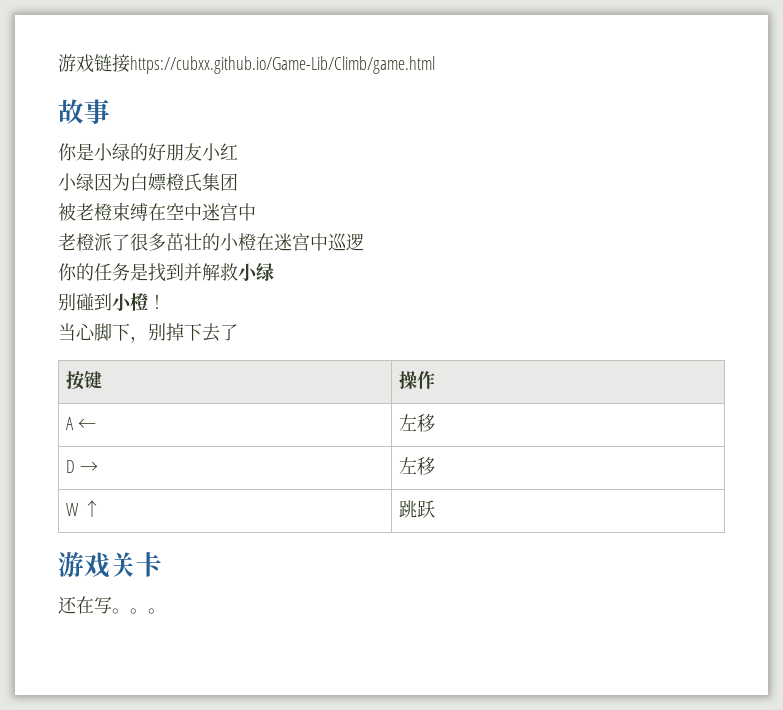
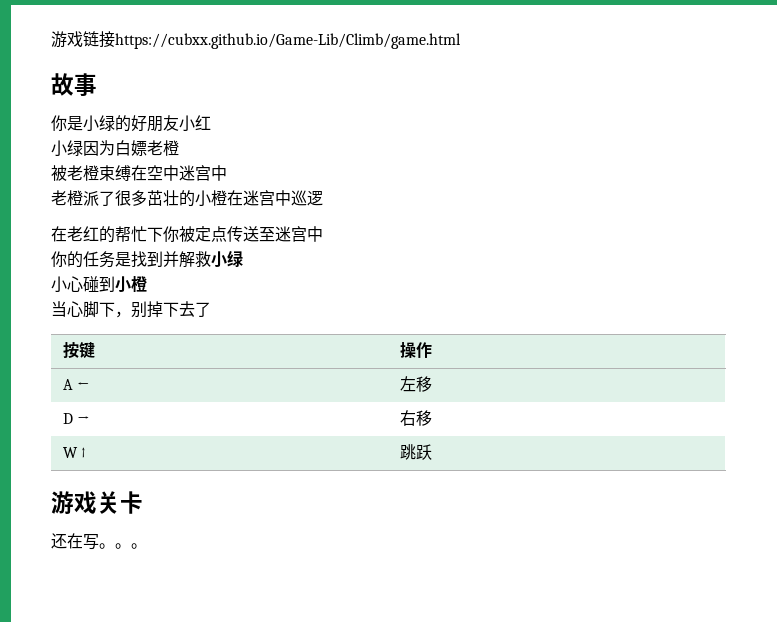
- 小绿因为白嫖橙氏集团
+ 小绿因为白嫖老橙
+ 在老红的帮忙下你被定点传送至迷宫中
- 别碰到小橙！
+ 小心碰到小橙
- D → | 左移
+ D → | 右移

